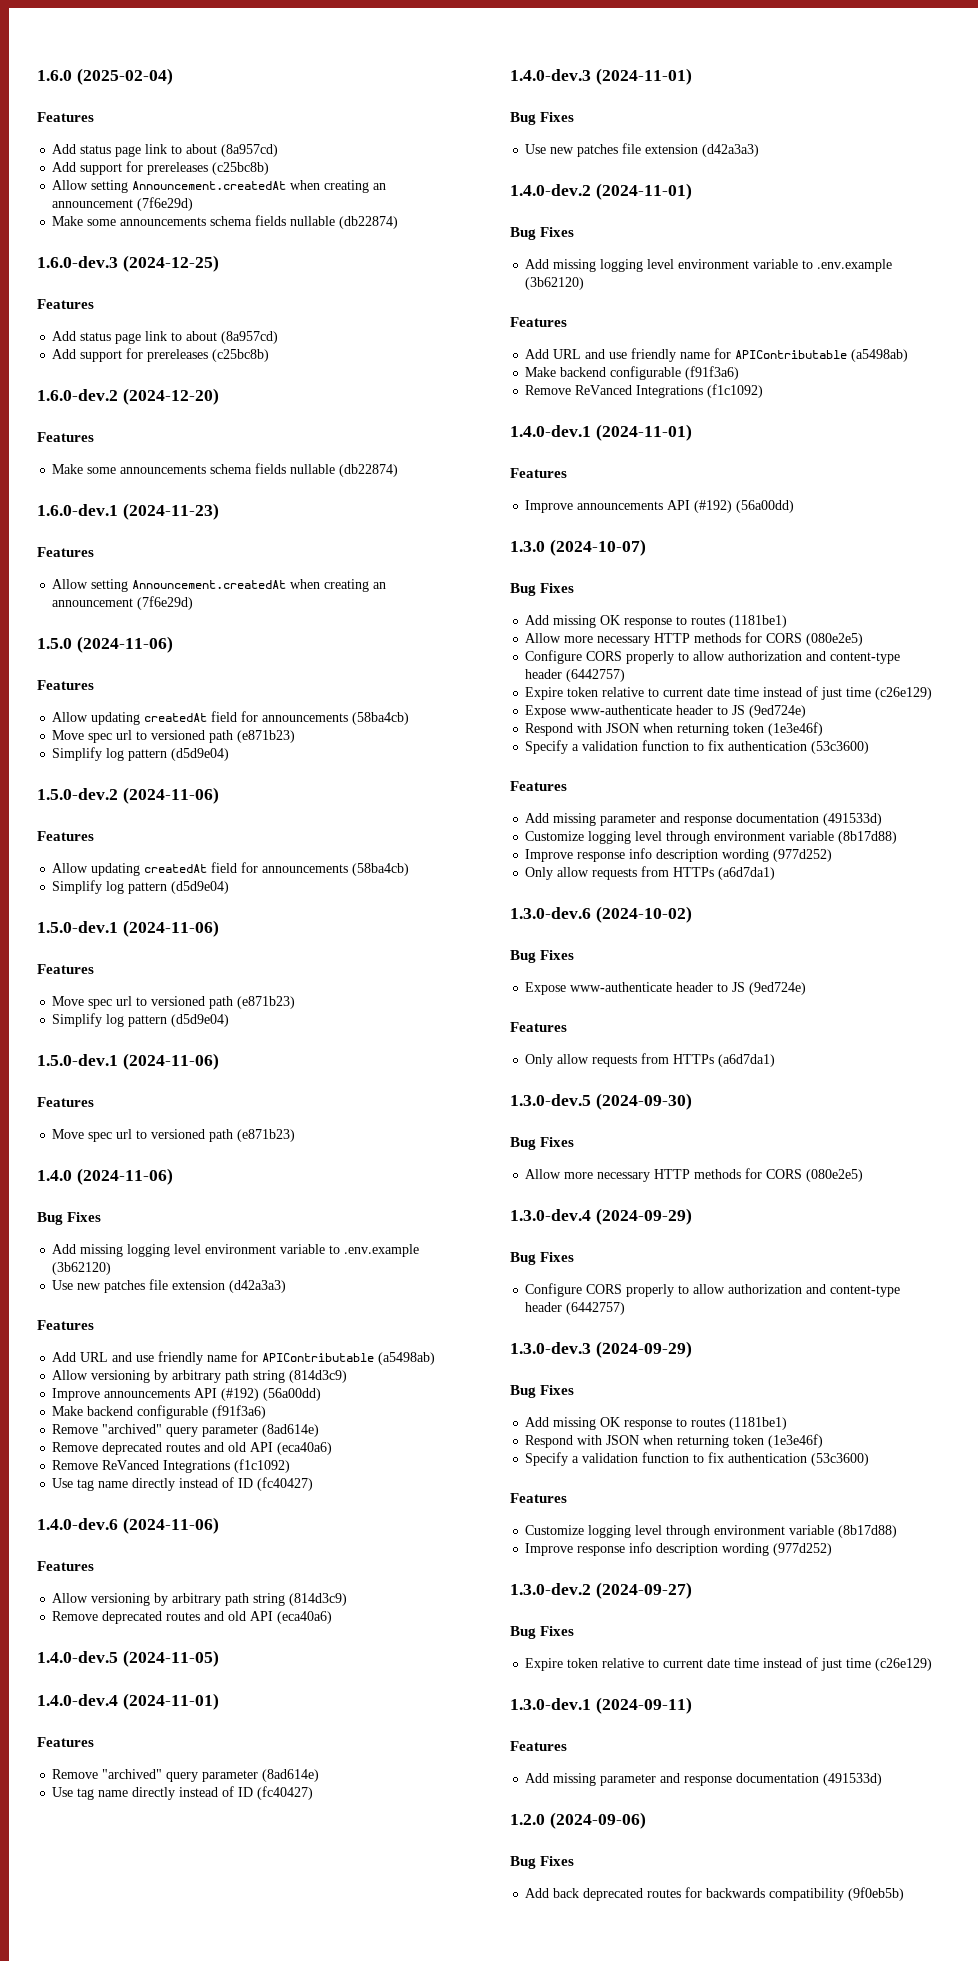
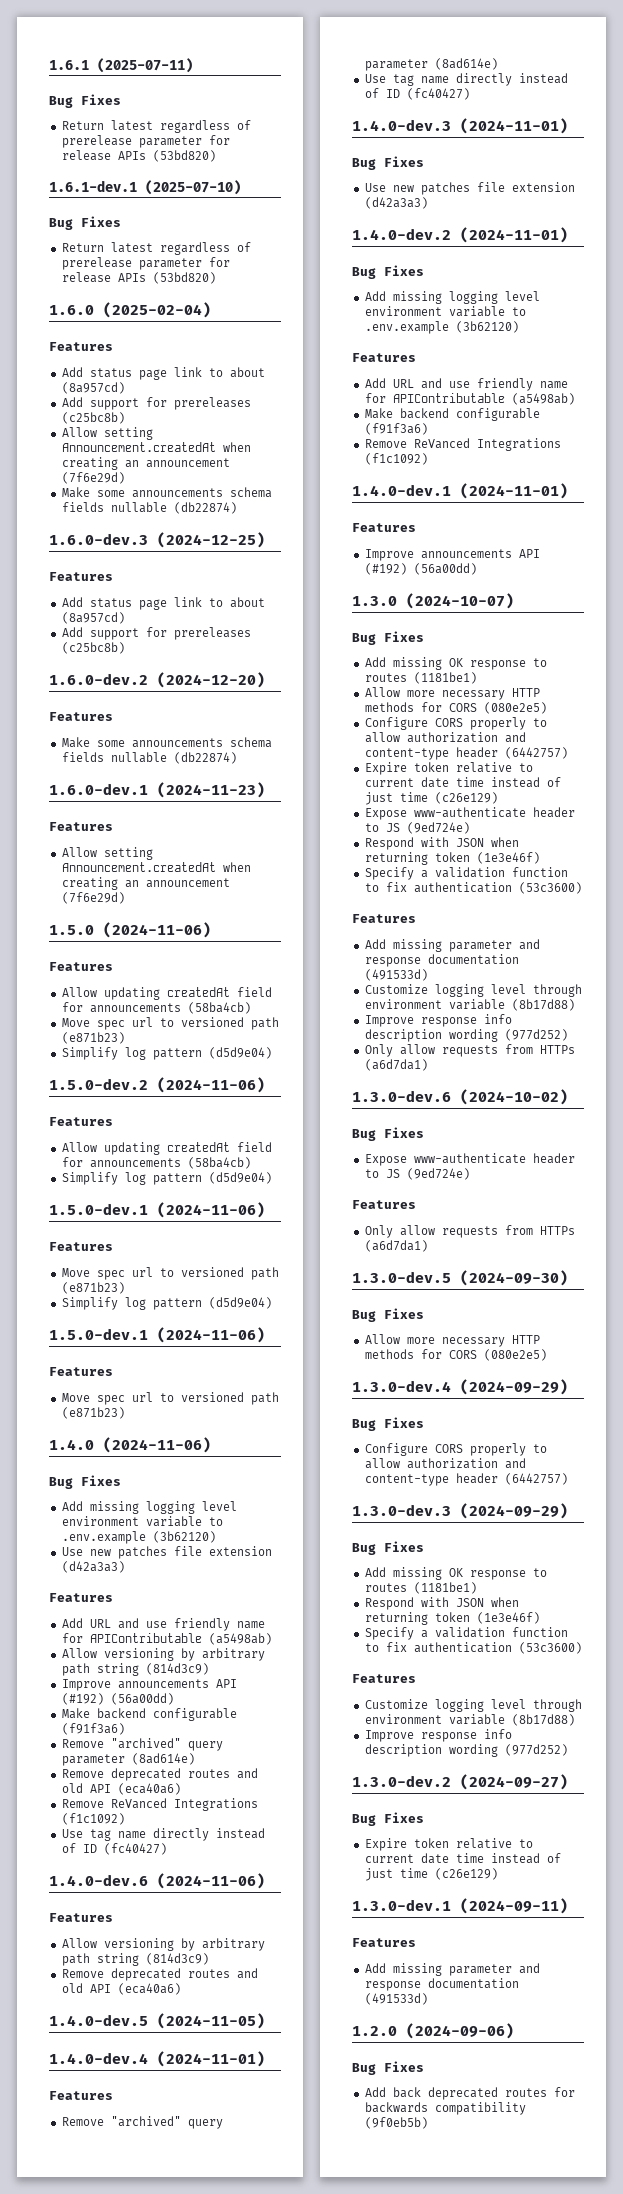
+ 1.6.1 (2025-07-11)
+ Bug Fixes
+ Return latest regardless of prerelease parameter for release APIs (53bd820)
+ 1.6.1-dev.1 (2025-07-10)
+ Bug Fixes
+ Return latest regardless of prerelease parameter for release APIs (53bd820)

